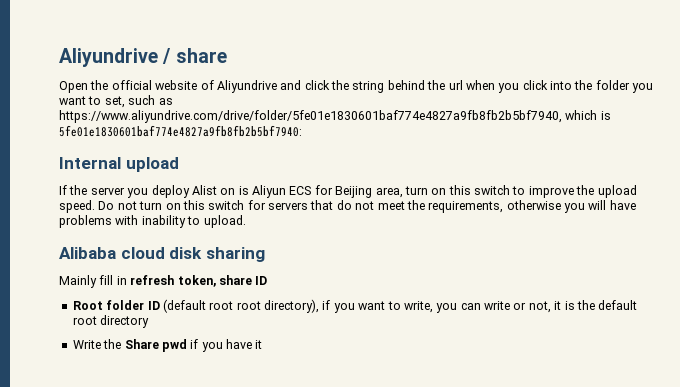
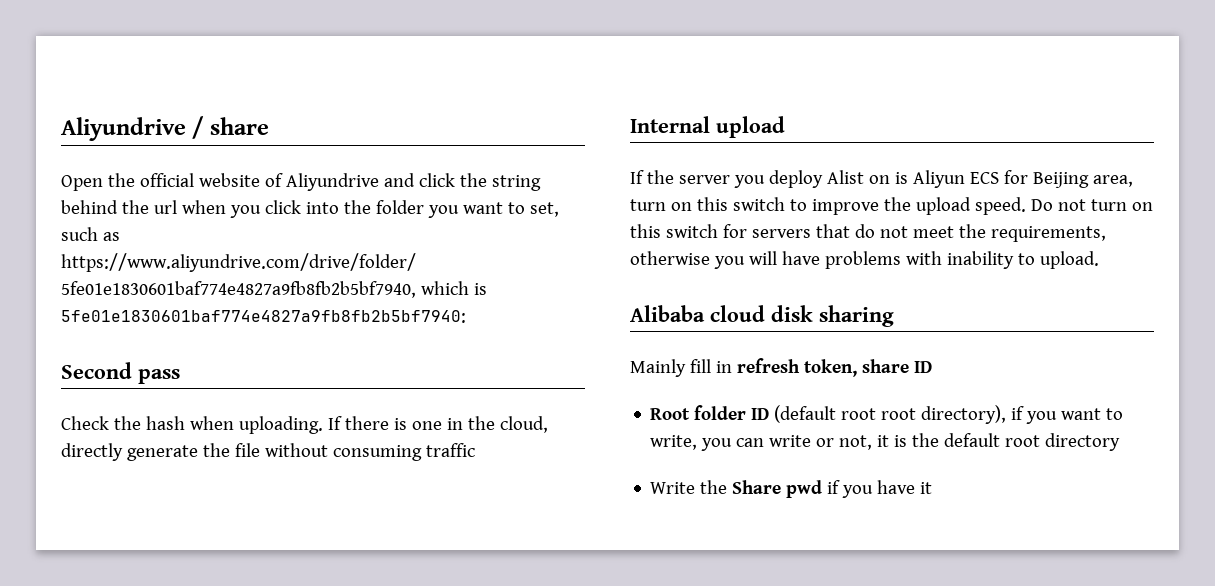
+ Second pass
+ Check the hash when uploading. If there is one in the cloud, directly generate the file without consuming traffic

